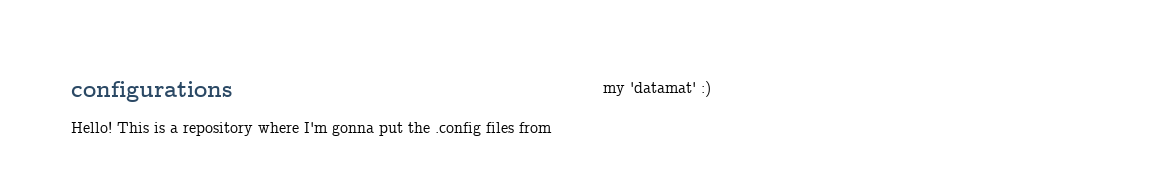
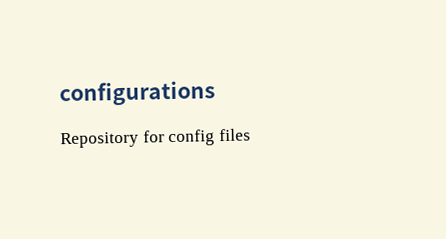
- Hello! This is a repository where I'm gonna put the .config files from my 'datamat' :)
+ Repository for config files

